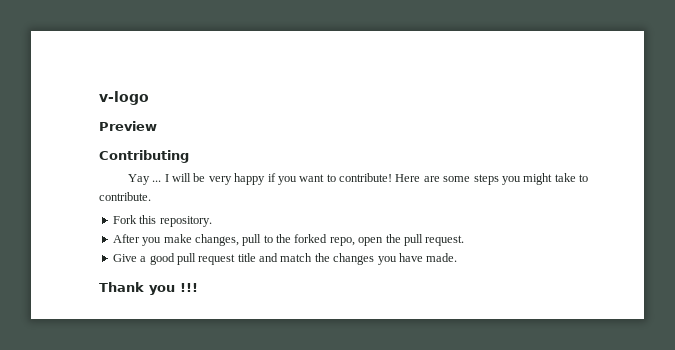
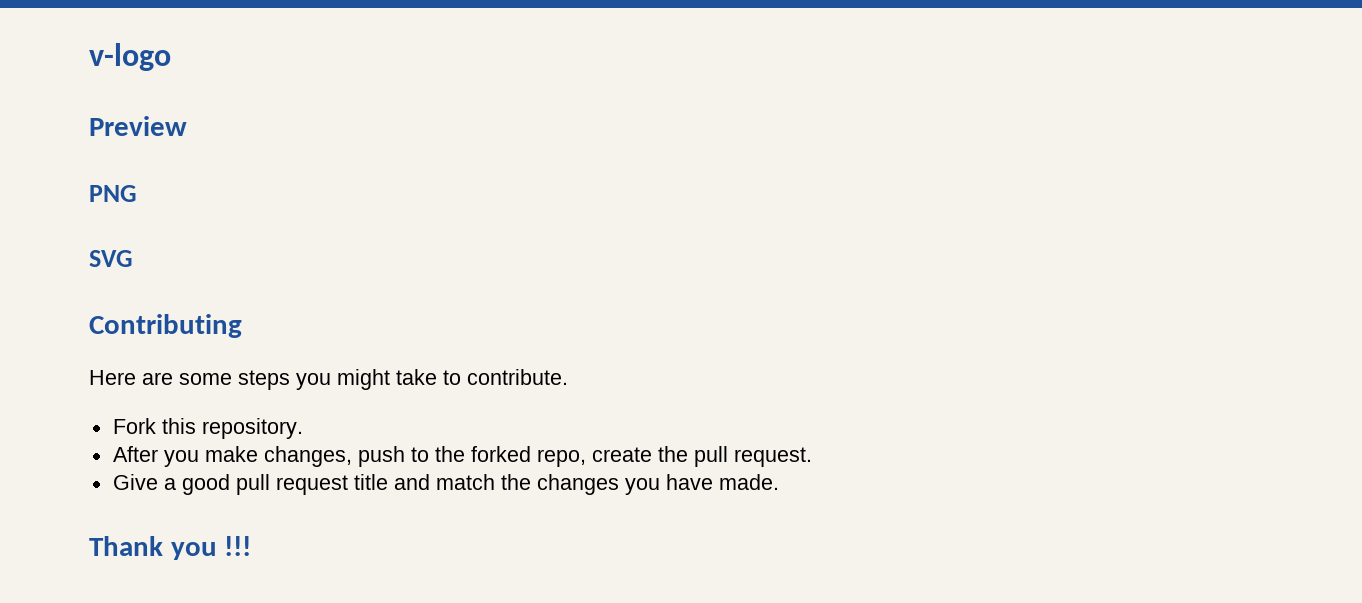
+ PNG
+ SVG
- Yay ... I will be very happy if you want to contribute!
- After you make changes, pull to the forked repo, open the pull request.
+ After you make changes, push to the forked repo, create the pull request.

